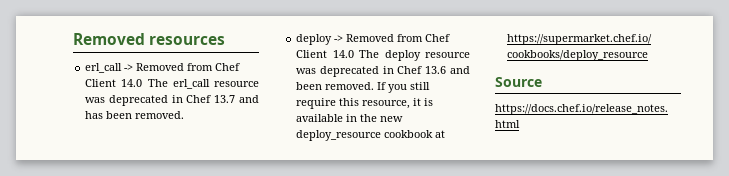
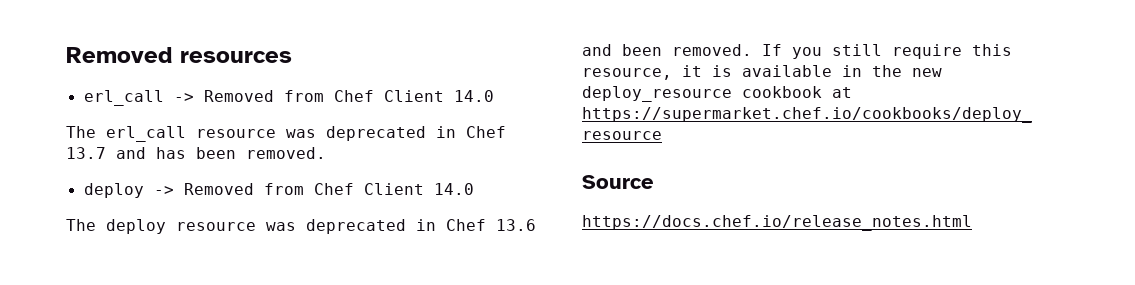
- erl_call -> Removed from Chef Client 14.0 The erl_call resource was deprecated in Chef 13.7 and has been removed.
+ erl_call -> Removed from Chef Client 14.0
+ The erl_call resource was deprecated in Chef 13.7 and has been removed.
- deploy -> Removed from Chef Client 14.0 The deploy resource was deprecated in Chef 13.6 and been removed.
+ deploy -> Removed from Chef Client 14.0
+ The deploy resource was deprecated in Chef 13.6 and been removed.

